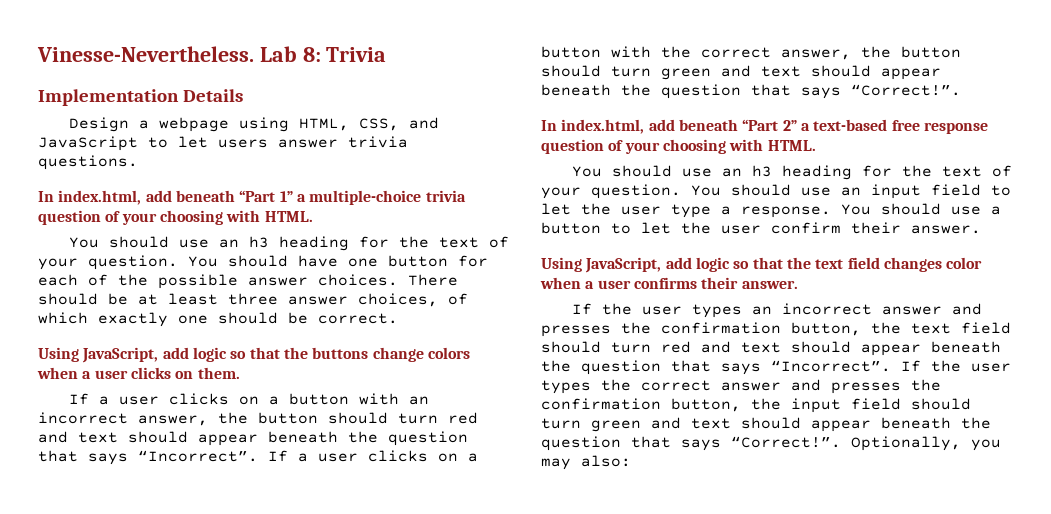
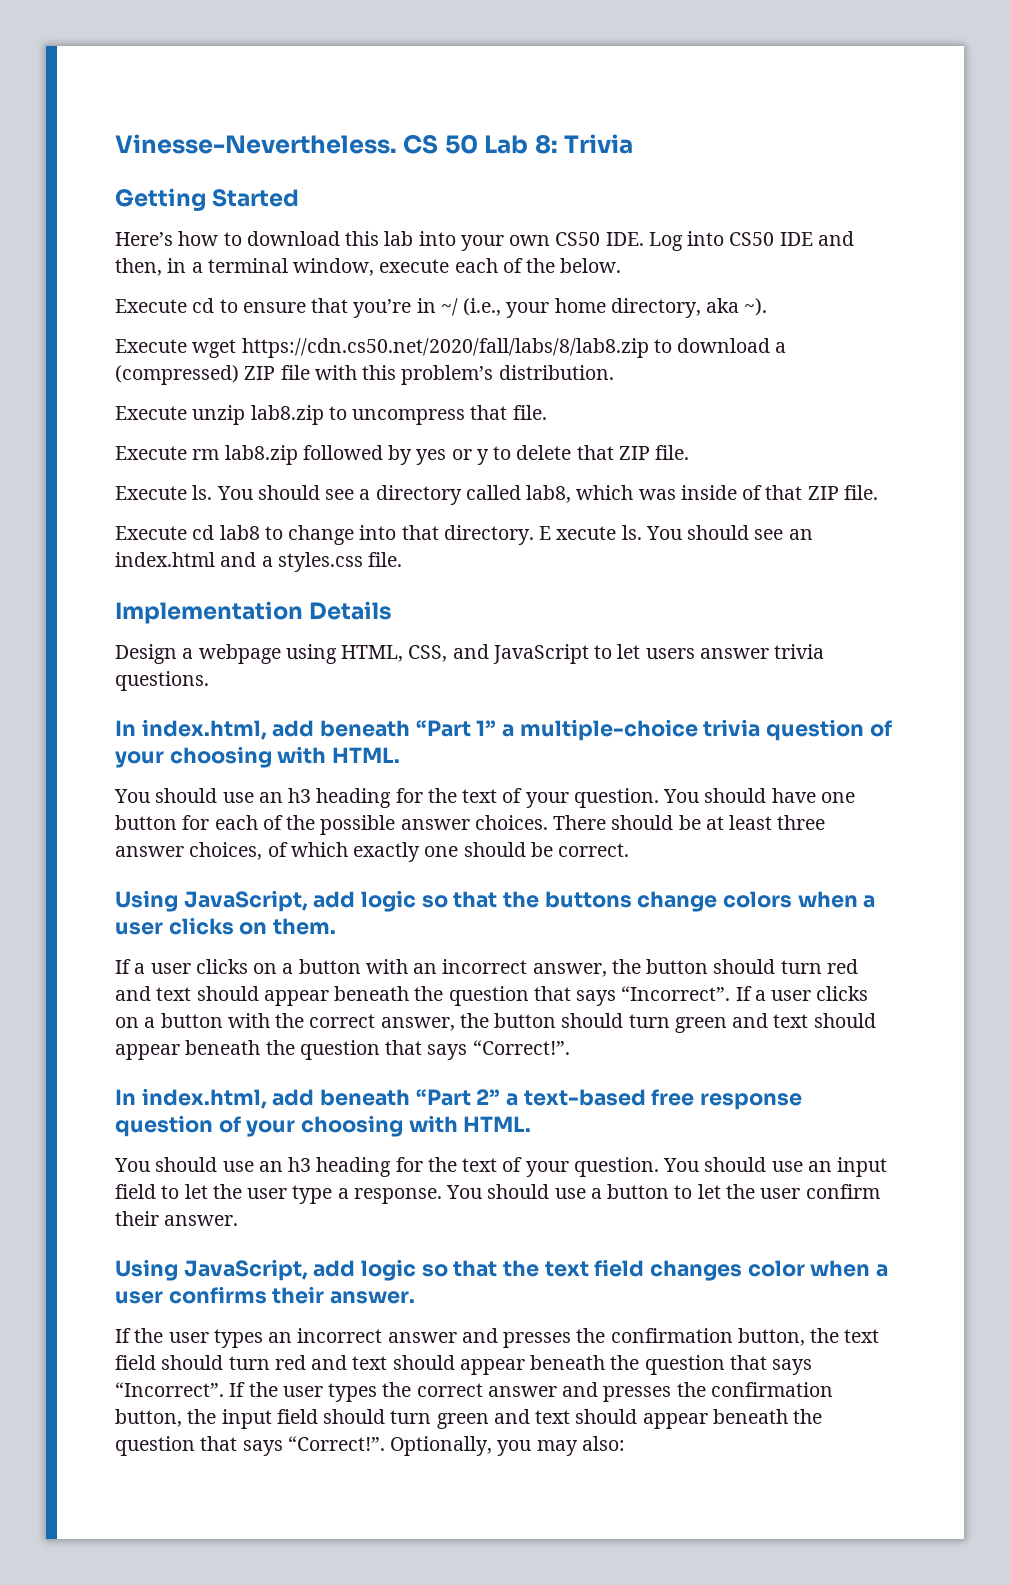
- Lab 8: Trivia
+ CS 50 Lab 8: Trivia
+ Getting Started
+ Here’s how to download this lab into your own CS50 IDE. Log into CS50 IDE and then, in a terminal window, execute each of the below.
+ Execute cd to ensure that you’re in ~/ (i.e., your home directory, aka ~).
+ Execute wget https://cdn.cs50.net/2020/fall/labs/8/lab8.zip to download a (compressed) ZIP file with this problem’s distribution.
+ Execute unzip lab8.zip to uncompress that file.
+ Execute rm lab8.zip followed by yes or y to delete that ZIP file.
+ Execute ls. You should see a directory called lab8, which was inside of that ZIP file.
+ Execute cd lab8 to change into that directory. E xecute ls. You should see an index.html and a styles.css file.

